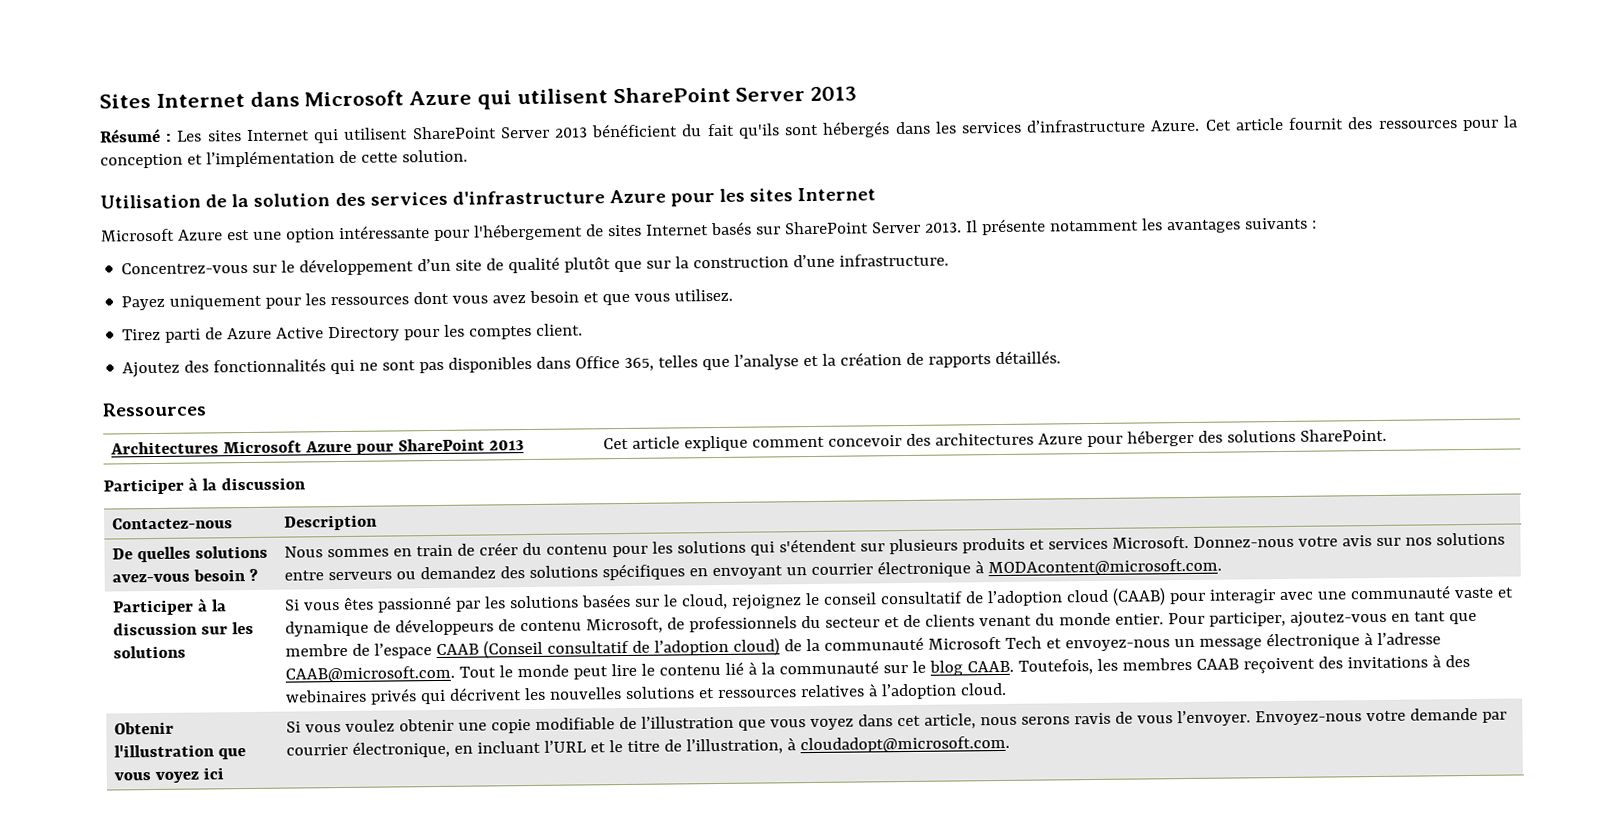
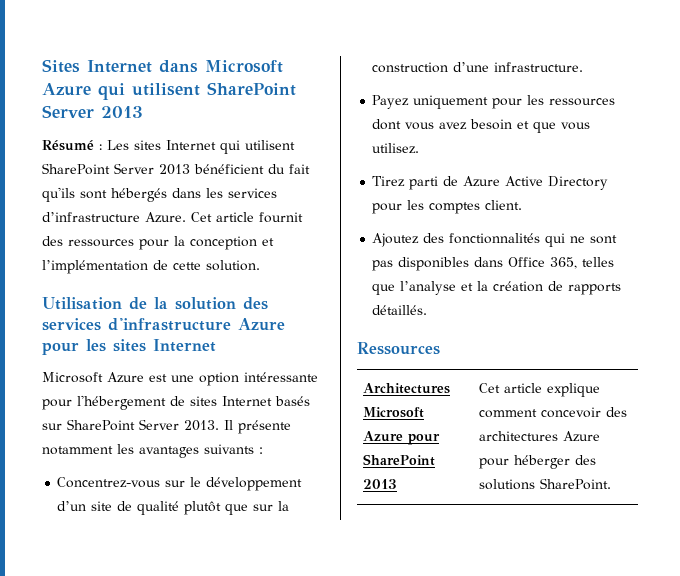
  Architectures Microsoft Azure pour SharePoint 2013 | Cet article explique comment concevoir des architectures Azure pour héberger des solutions SharePoint.
- Participer à la discussion
- Contactez-nous | Description
- De quelles solutions avez-vous besoin ? | Nous sommes en train de créer du contenu pour les solutions qui s'étendent sur plusieurs produits et services Microsoft. Donnez-nous votre avis sur nos solutions entre serveurs ou demandez des solutions spécifiques en envoyant un courrier électronique à MODAcontent@microsoft.com.
- Participer à la discussion sur les solutions | Si vous êtes passionné par les solutions basées sur le cloud, rejoignez le conseil consultatif de l’adoption cloud (CAAB) pour interagir avec une communauté vaste et dynamique de développeurs de contenu Microsoft, de professionnels du secteur et de clients venant du monde entier. Pour participer, ajoutez-vous en tant que membre de l’espace CAAB (Conseil consultatif de l’adoption cloud) de la communauté Microsoft Tech et envoyez-nous un message électronique à l’adresse CAAB@microsoft.com. Tout le monde peut lire le contenu lié à la communauté sur le blog CAAB. Toutefois, les membres CAAB reçoivent des invitations à des webinaires privés qui décrivent les nouvelles solutions et ressources relatives à l’adoption cloud.
- Obtenir l'illustration que vous voyez ici | Si vous voulez obtenir une copie modifiable de l’illustration que vous voyez dans cet article, nous serons ravis de vous l’envoyer. Envoyez-nous votre demande par courrier électronique, en incluant l’URL et le titre de l’illustration, à cloudadopt@microsoft.com.

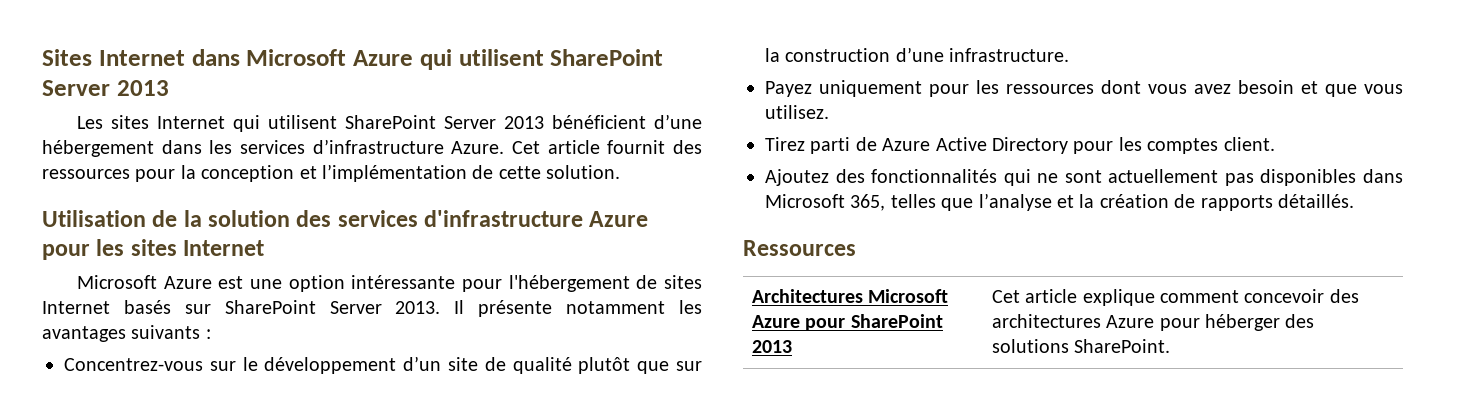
- Résumé : Les sites Internet qui utilisent SharePoint Server 2013 bénéficient du fait qu'ils sont hébergés dans les services d’infrastructure Azure.
+ Les sites Internet qui utilisent SharePoint Server 2013 bénéficient d’une hébergement dans les services d’infrastructure Azure.
- Ajoutez des fonctionnalités qui ne sont pas disponibles dans Office 365, telles que l’analyse et la création de rapports détaillés.
+ Ajoutez des fonctionnalités qui ne sont actuellement pas disponibles dans Microsoft 365, telles que l’analyse et la création de rapports détaillés.

